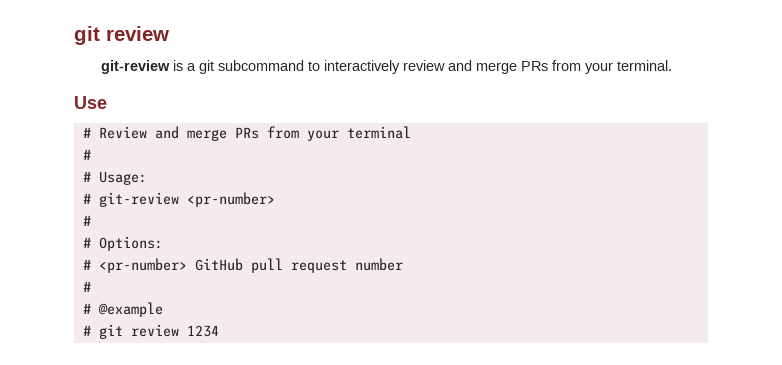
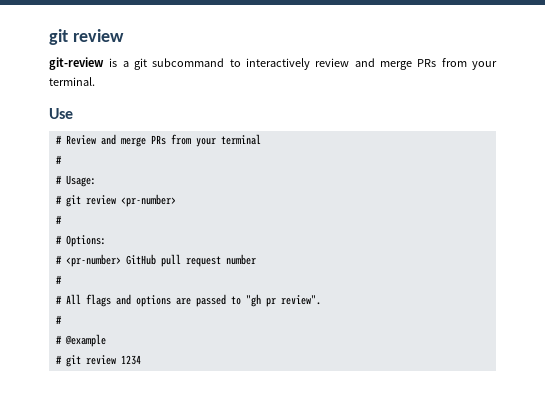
- # git-review <pr-number>
+ # git review <pr-number>
+ # All flags and options are passed to "gh pr review".
+ #

